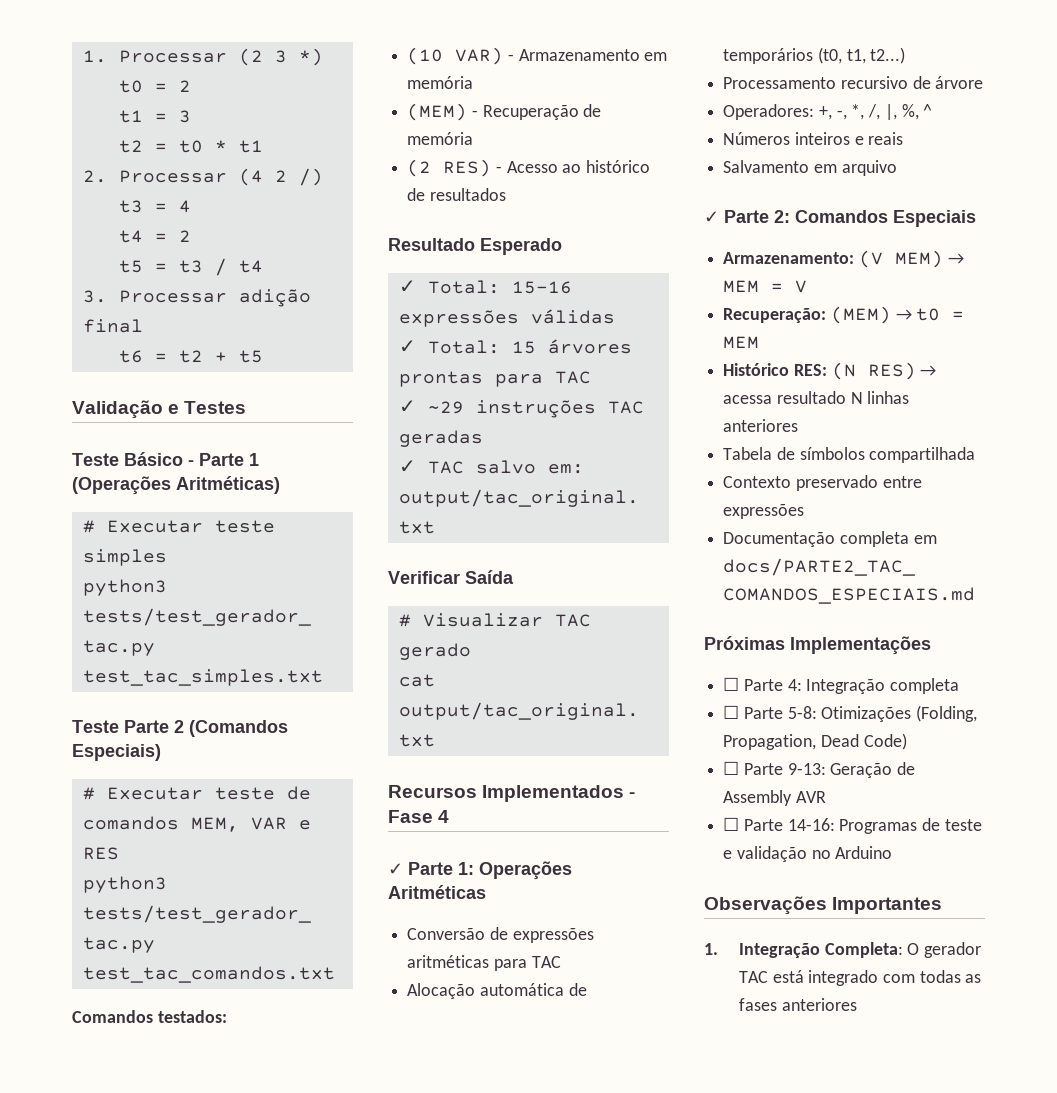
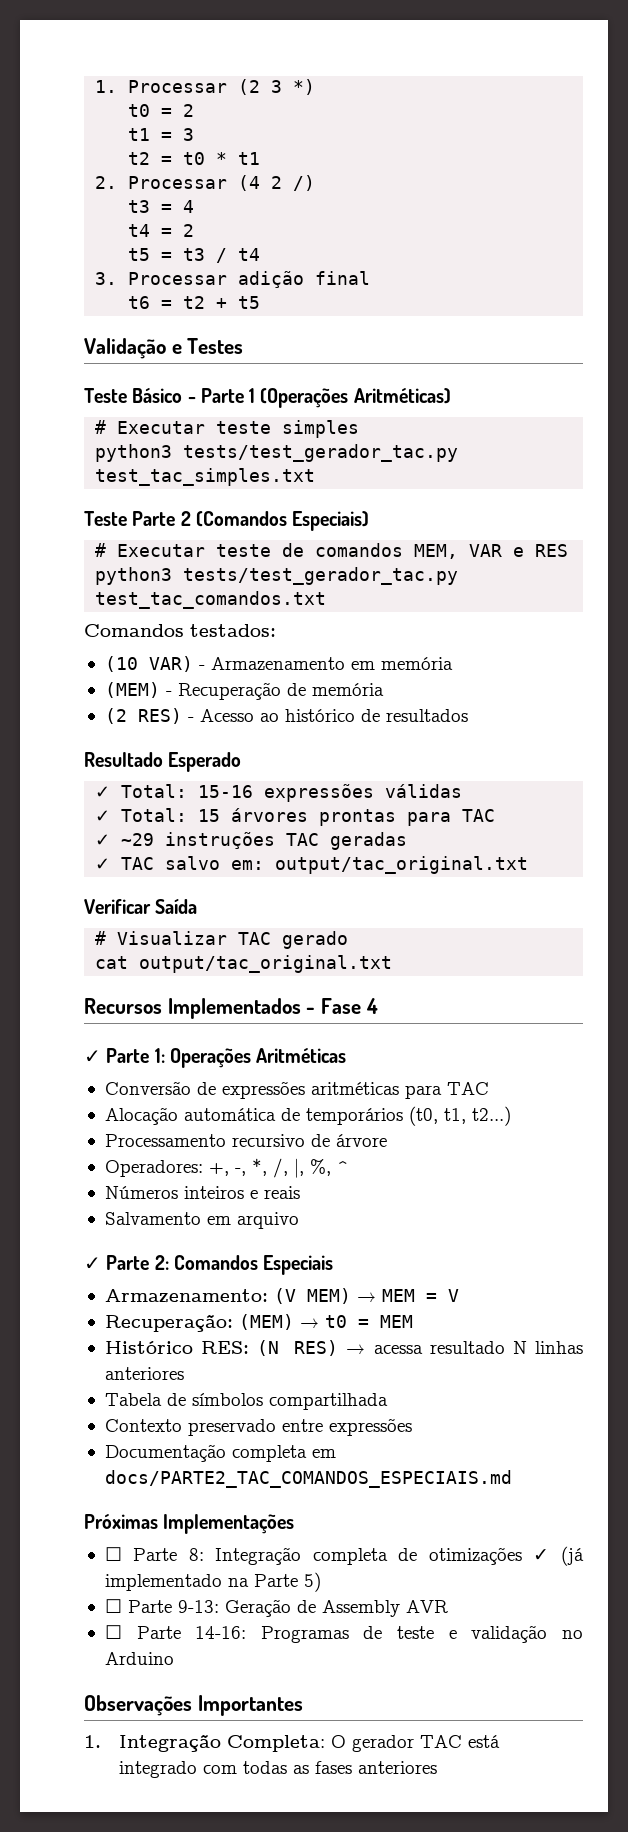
- ☐ Parte 4: Integração completa
- ☐ Parte 5-8: Otimizações (Folding, Propagation, Dead Code)
+ ☐ Parte 8: Integração completa de otimizações ✓ (já implementado na Parte 5)

